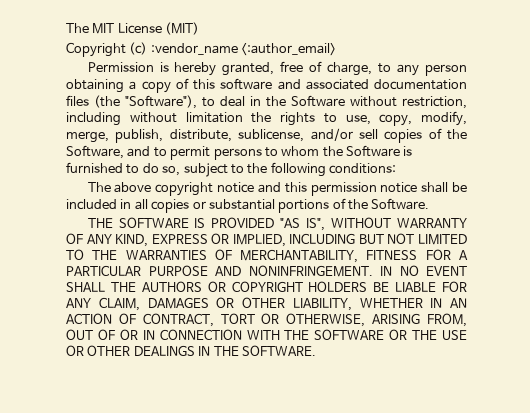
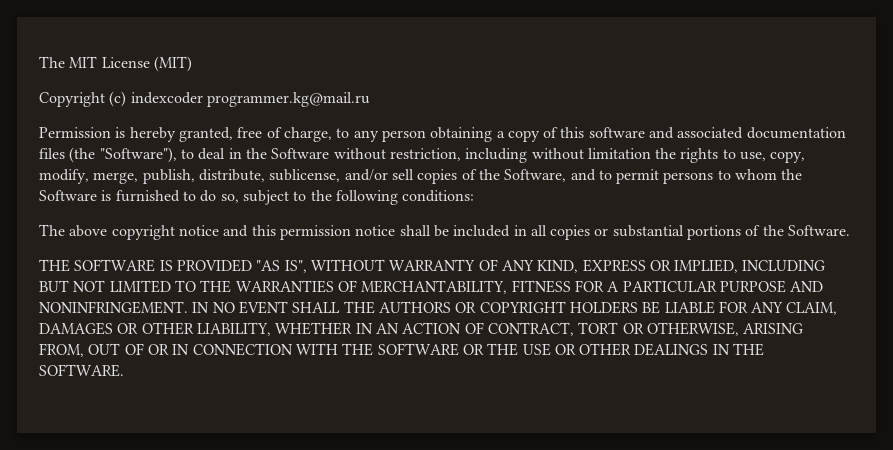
- Copyright (c) :vendor_name <:author_email>
+ Copyright (c) indexcoder programmer.kg@mail.ru

